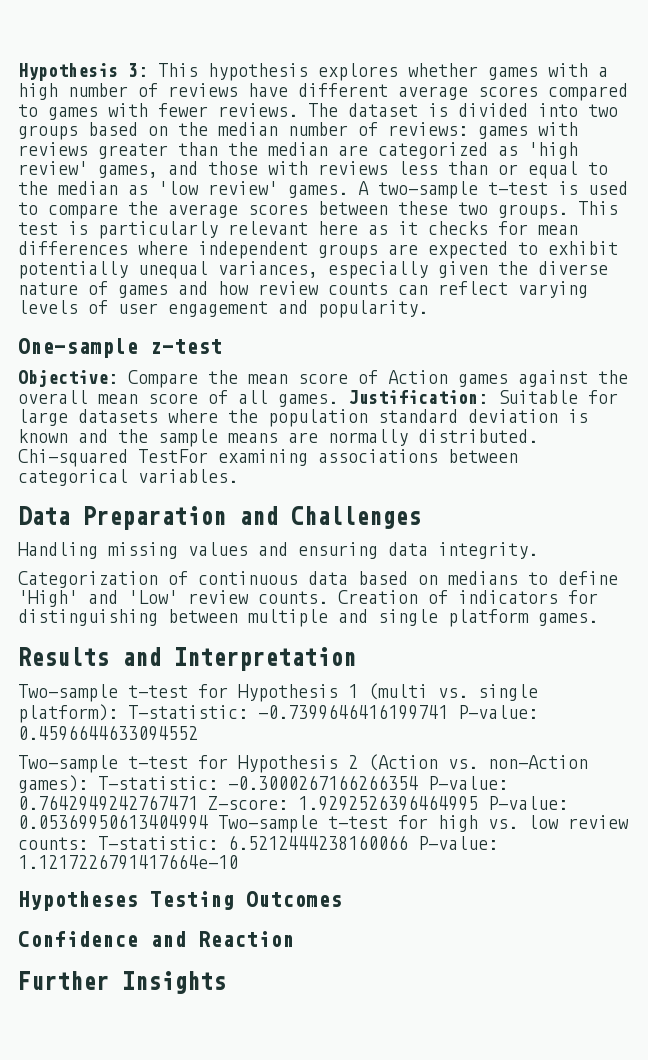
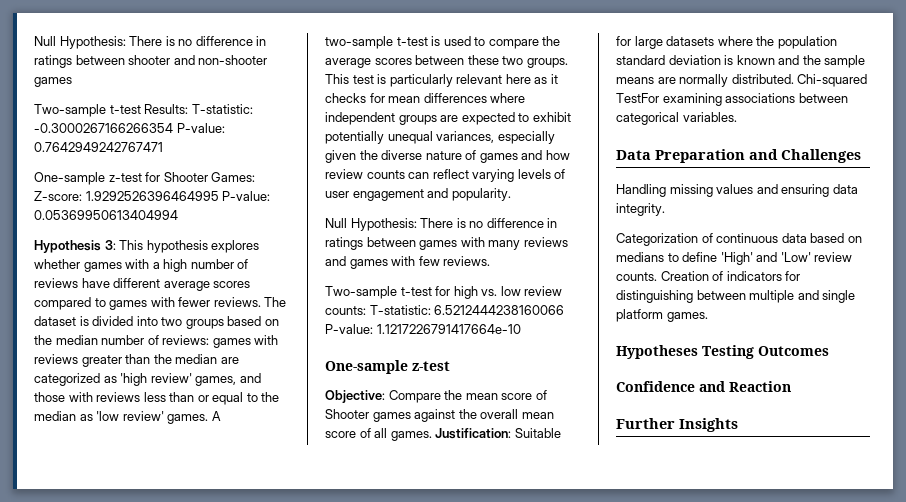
+ Null Hypothesis: There is no difference in ratings between shooter and non-shooter games
+ Two-sample t-test Results: T-statistic: -0.3000267166266354 P-value: 0.7642949242767471
+ One-sample z-test for Shooter Games: Z-score: 1.9292526396464995 P-value: 0.05369950613404994
+ Null Hypothesis: There is no difference in ratings between games with many reviews and games with few reviews.
+ Two-sample t-test for high vs. low review counts: T-statistic: 6.5212444238160066 P-value: 1.1217226791417664e-10
- Objective: Compare the mean score of Action games against the overall mean score of all games.
+ Objective: Compare the mean score of Shooter games against the overall mean score of all games.
- Results and Interpretation
- Two-sample t-test for Hypothesis 1 (multi vs. single platform): T-statistic: -0.7399646416199741 P-value: 0.4596644633094552
- Two-sample t-test for Hypothesis 2 (Action vs. non-Action games): T-statistic: -0.3000267166266354 P-value: 0.7642949242767471 Z-score: 1.9292526396464995 P-value: 0.05369950613404994 Two-sample t-test for high vs. low review counts: T-statistic: 6.5212444238160066 P-value: 1.1217226791417664e-10

